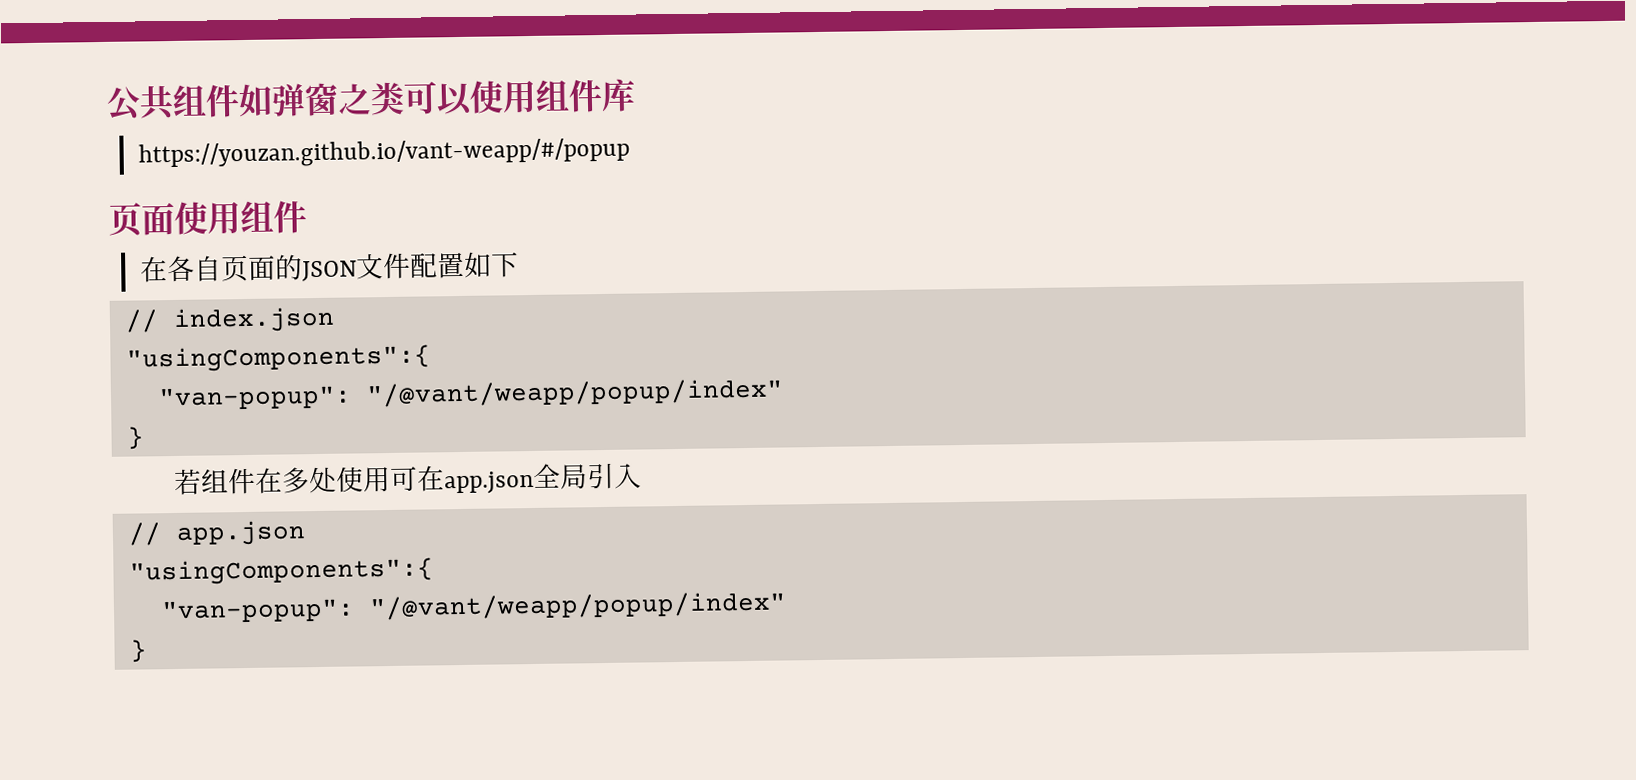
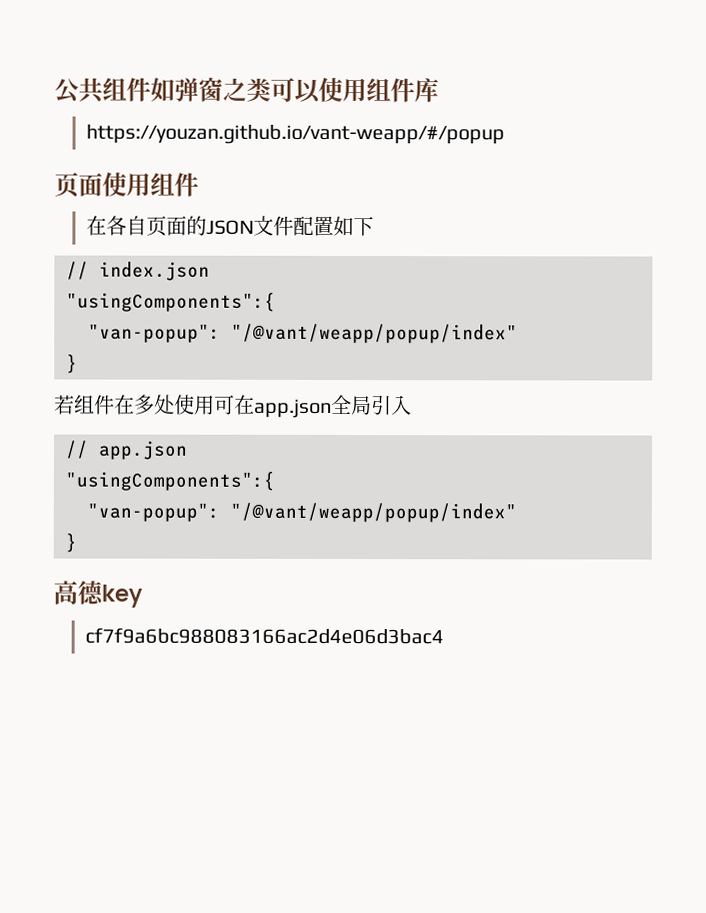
+ 高德key
+ cf7f9a6bc988083166ac2d4e06d3bac4

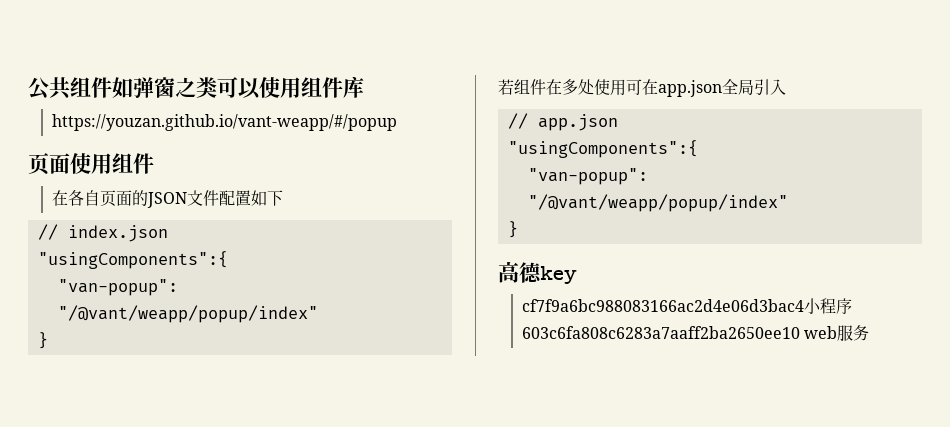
- cf7f9a6bc988083166ac2d4e06d3bac4
+ cf7f9a6bc988083166ac2d4e06d3bac4小程序603c6fa808c6283a7aaff2ba2650ee10 web服务

